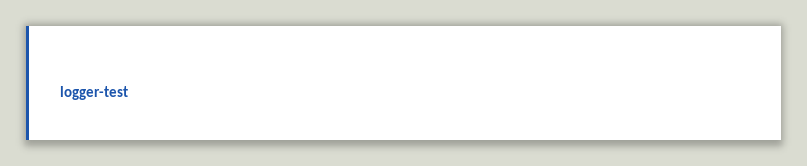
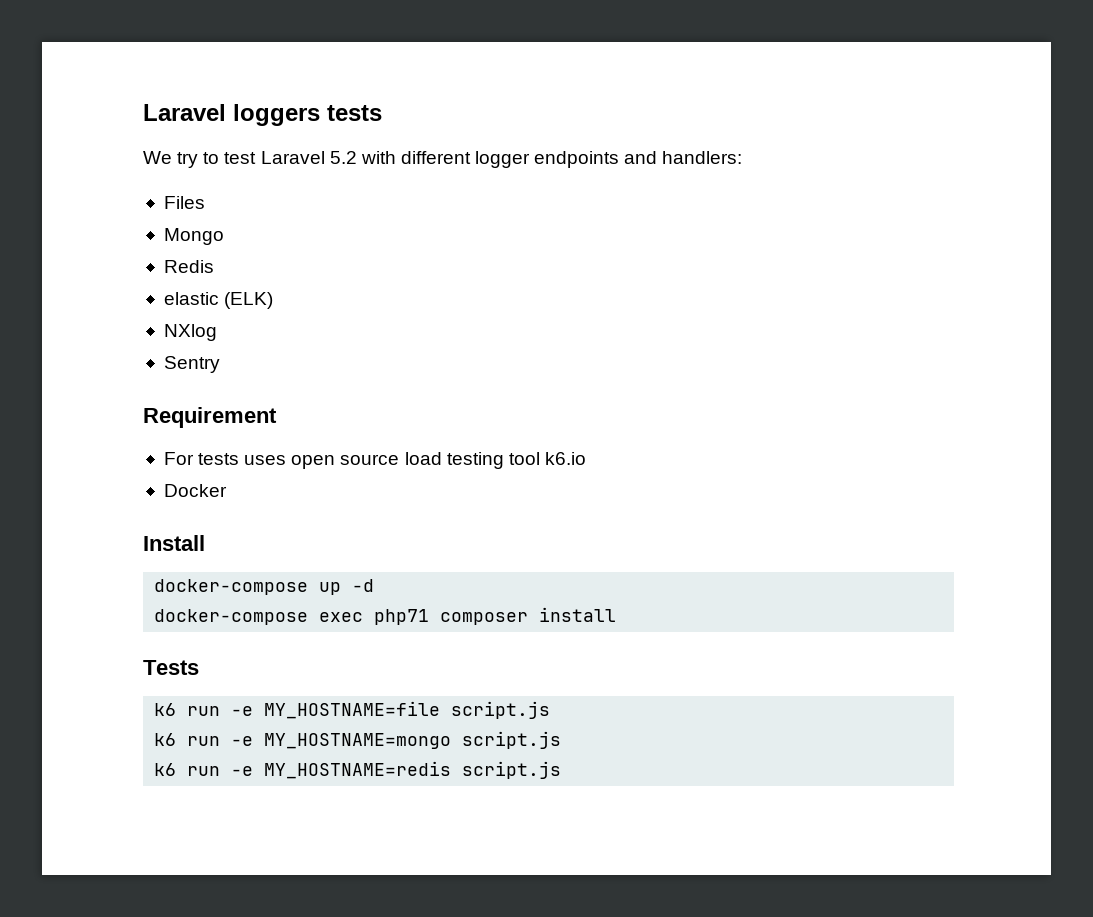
- logger-test
+ Laravel loggers tests
+ We try to test Laravel 5.2 with different logger endpoints and handlers:
+ Files
+ Mongo
+ Redis
+ elastic (ELK)
+ NXlog
+ Sentry
+ Requirement
+ For tests uses open source load testing tool k6.io
+ Docker
+ Install
+ docker-compose up -d
+ docker-compose exec php71 composer install
+ Tests
+ k6 run -e MY_HOSTNAME=file script.js
+ k6 run -e MY_HOSTNAME=mongo script.js
+ k6 run -e MY_HOSTNAME=redis script.js

